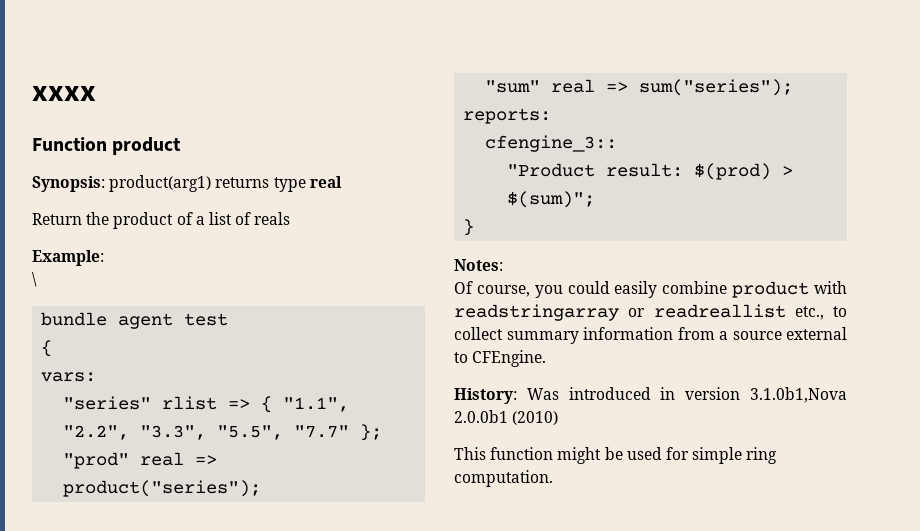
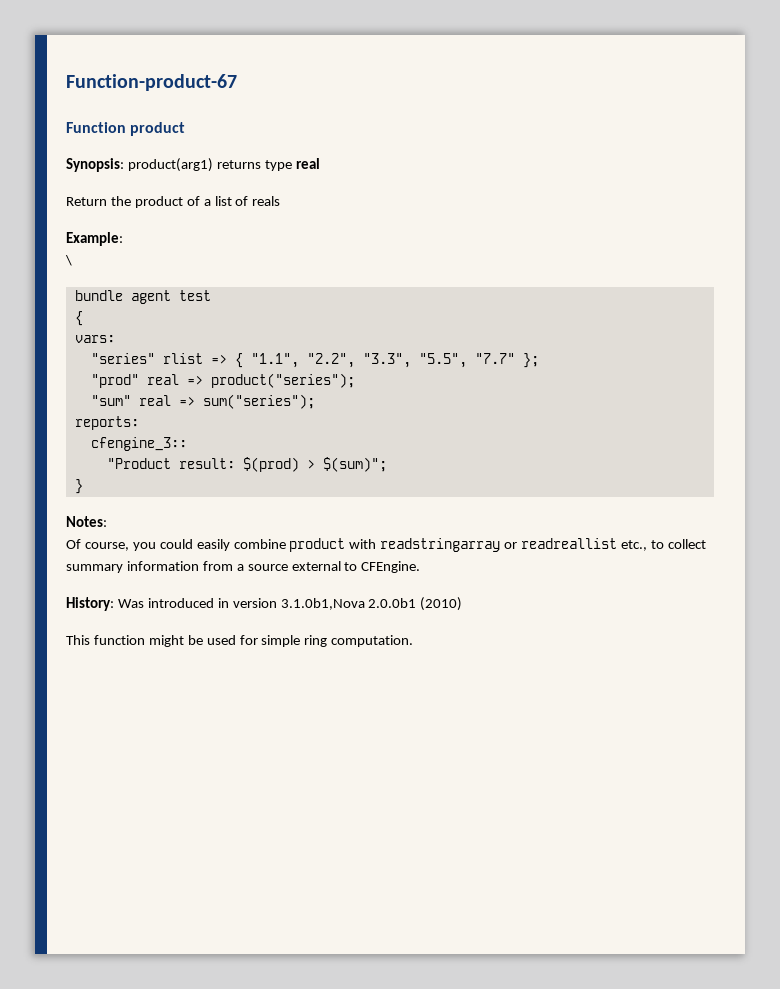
- xxxx
+ Function-product-67

